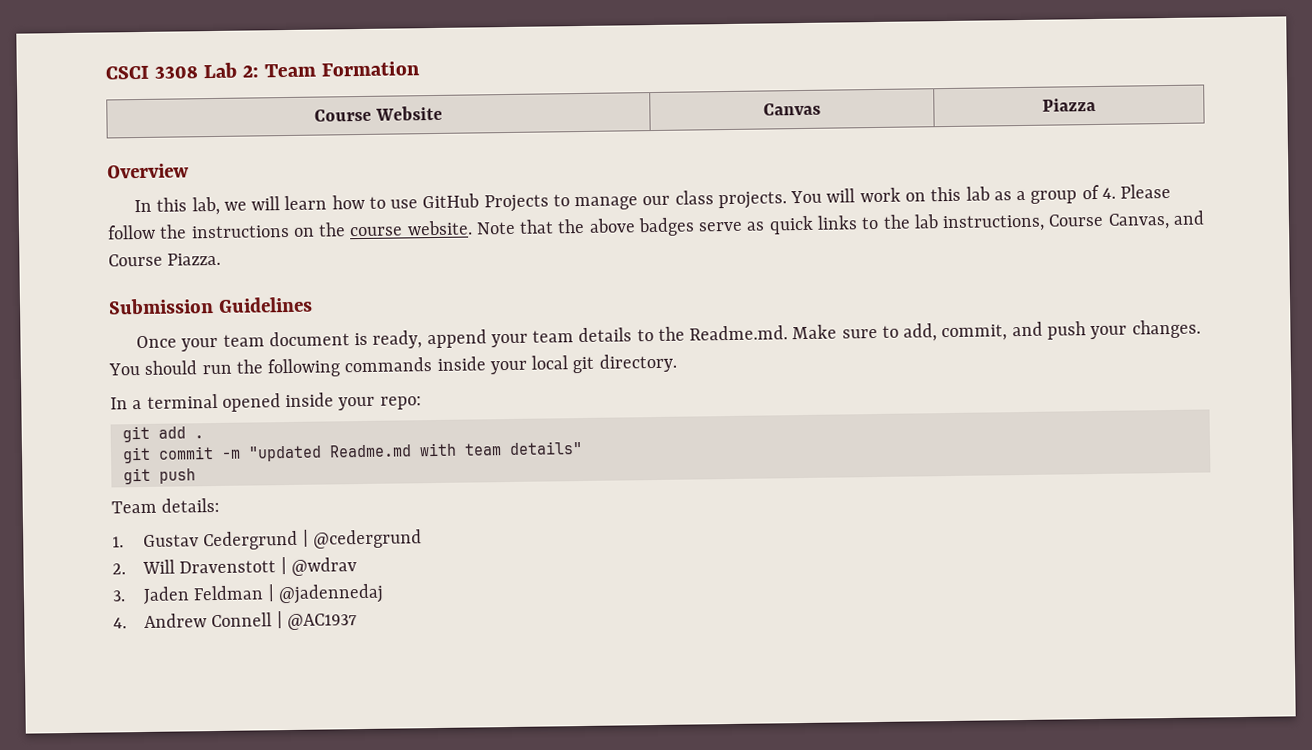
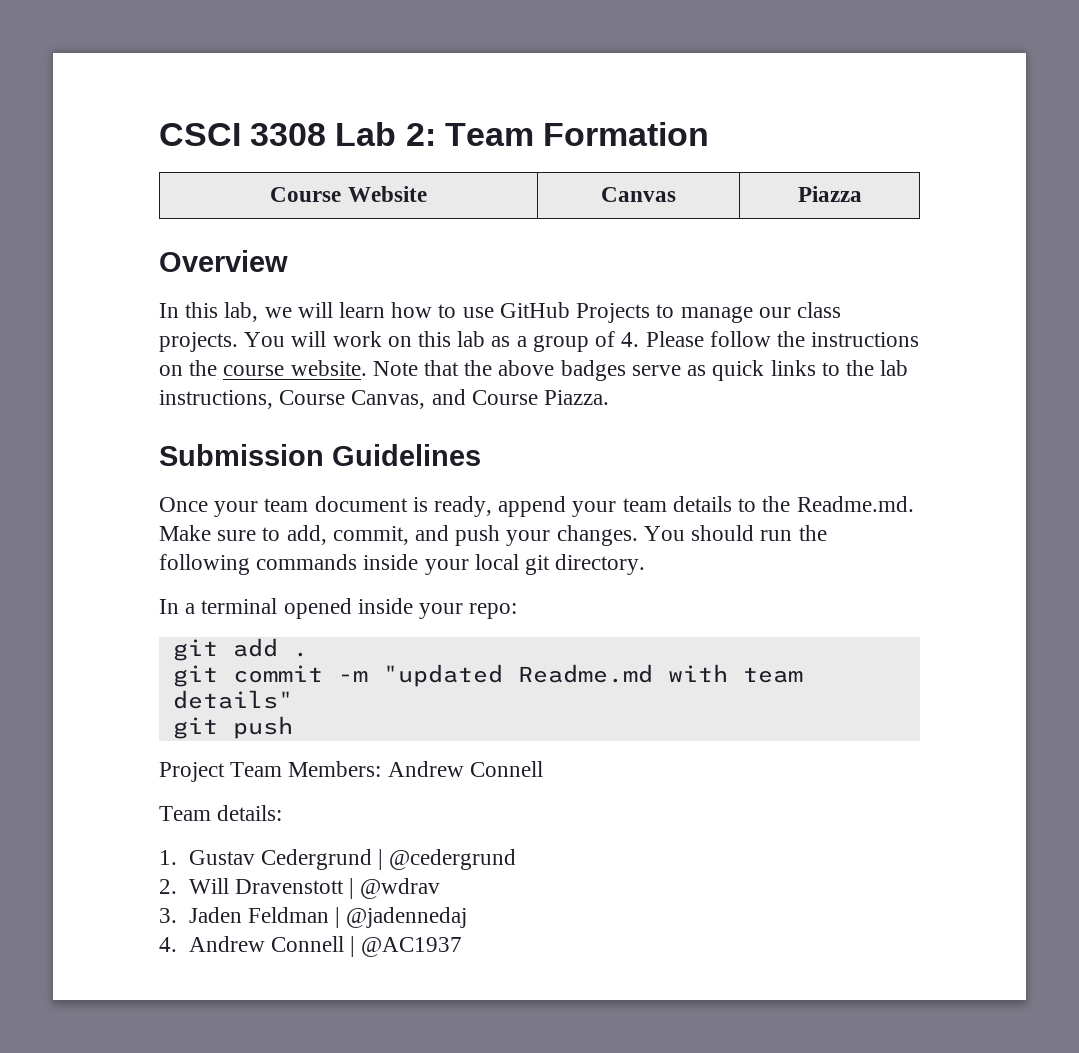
+ Project Team Members: Andrew Connell

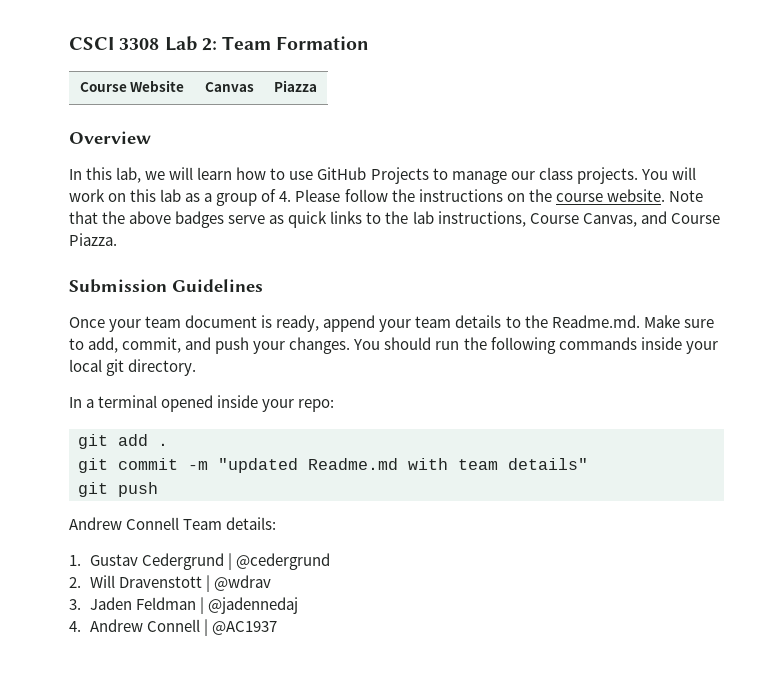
- Project Team Members: Andrew Connell
- Team details:
+ Andrew Connell Team details:

